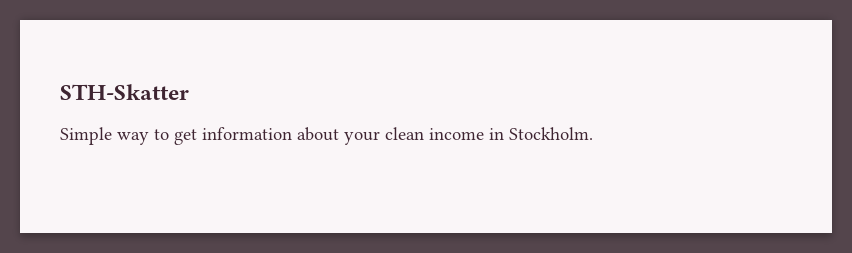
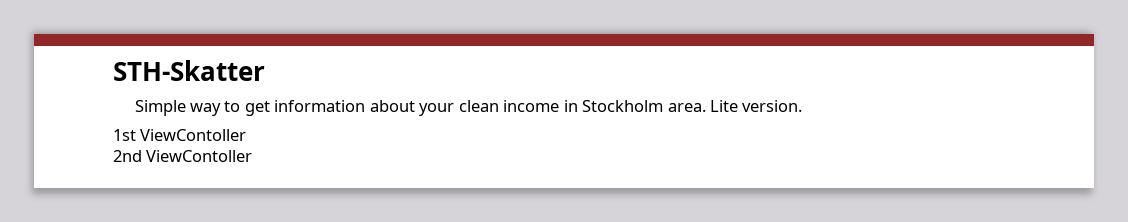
- Simple way to get information about your clean income in Stockholm.
+ Simple way to get information about your clean income in Stockholm area. Lite version.
+ 1st ViewContoller
+ 2nd ViewContoller

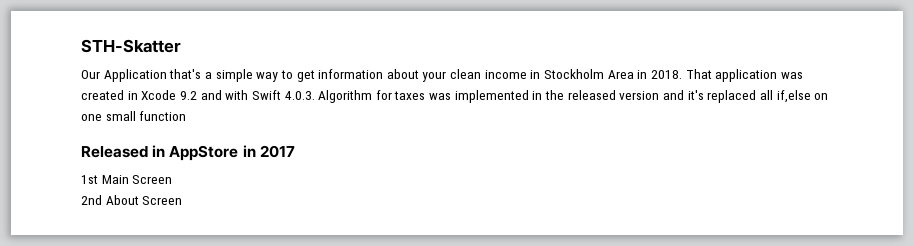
- Simple way to get information about your clean income in Stockholm area. Lite version.
+ Our Application that's a simple way to get information about your clean income in Stockholm Area in 2018. That application was created in Xcode 9.2 and with Swift 4.0.3. Algorithm for taxes was implemented in the released version and it's replaced all if,else on one small function
+ Released in AppStore in 2017
- 1st ViewContoller
+ 1st Main Screen
- 2nd ViewContoller
+ 2nd About Screen

